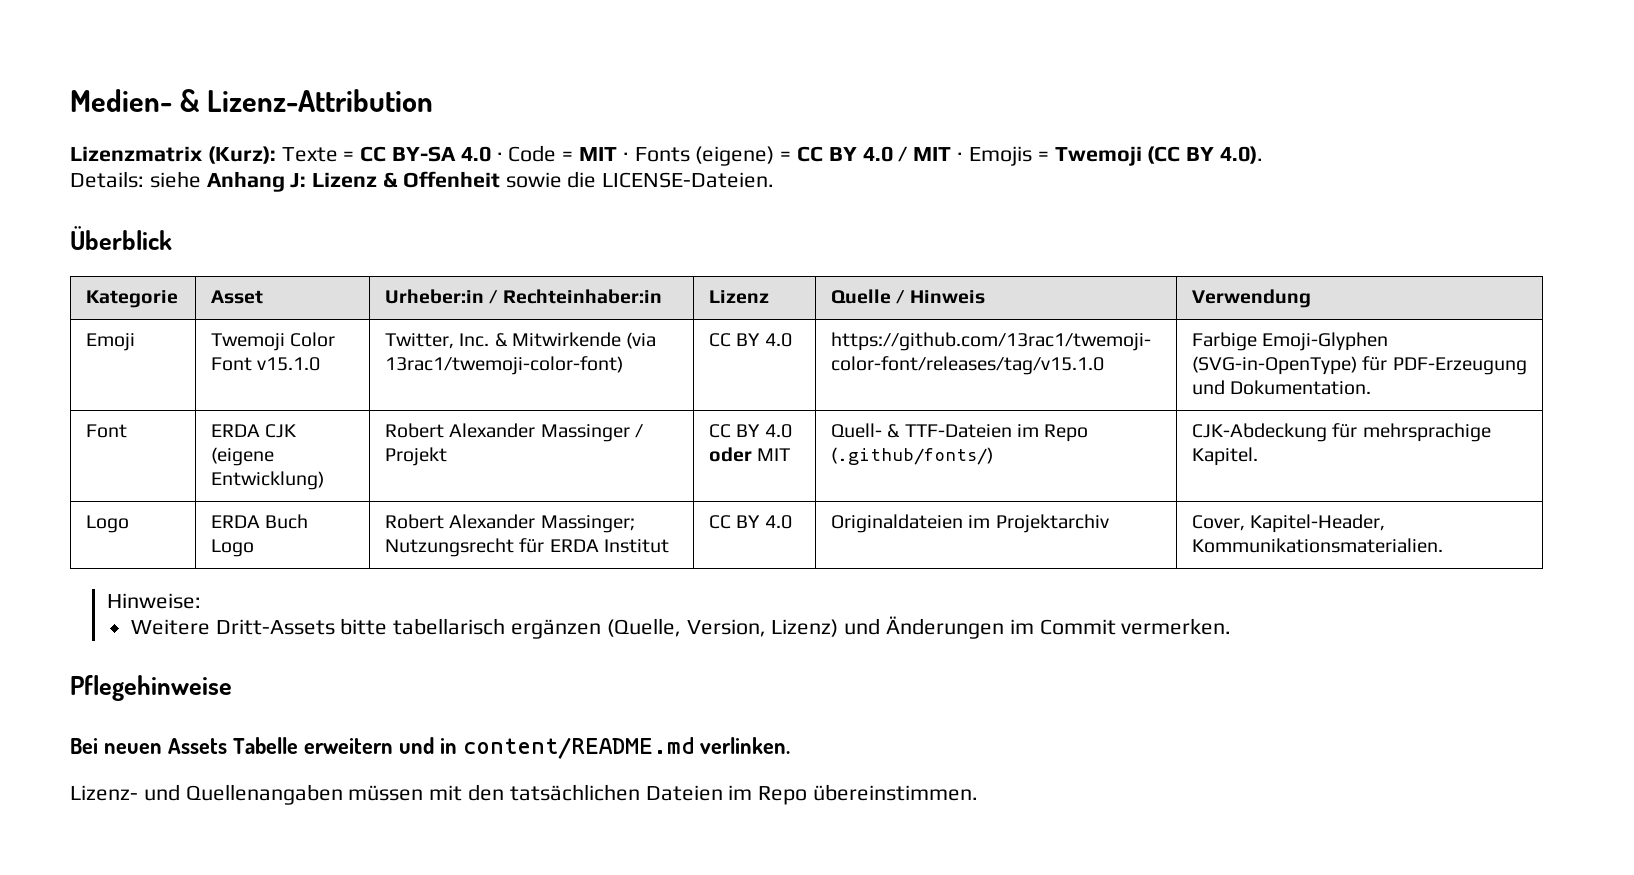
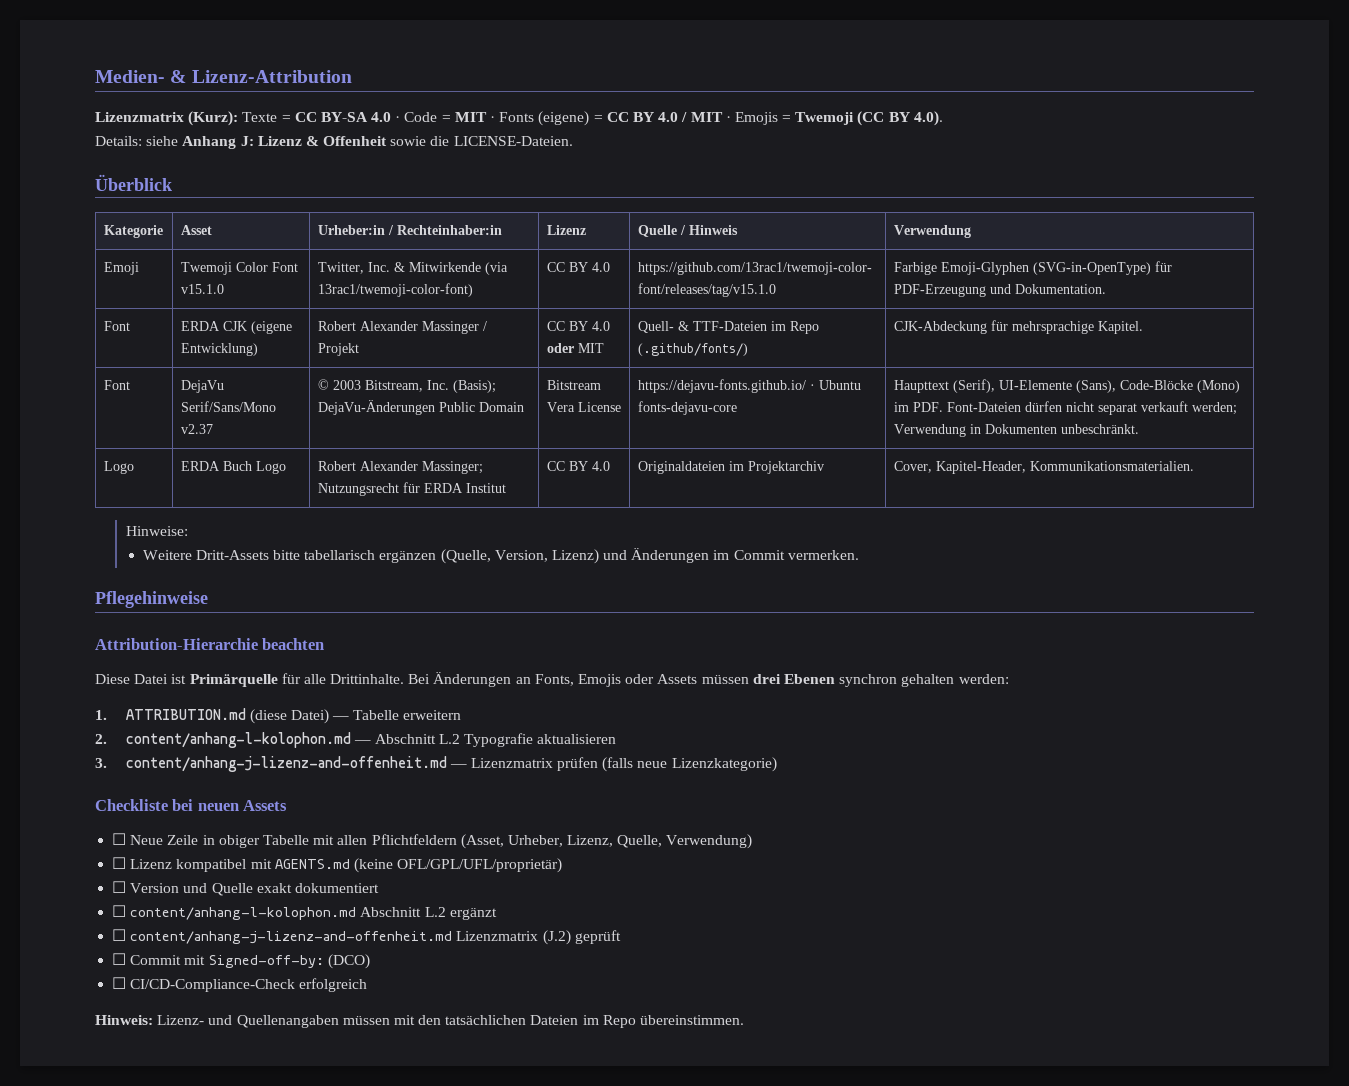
+ Font | DejaVu Serif/Sans/Mono v2.37 | © 2003 Bitstream, Inc. (Basis); DejaVu-Änderungen Public Domain | Bitstream Vera License | https://dejavu-fonts.github.io/ · Ubuntu fonts-dejavu-core | Haupttext (Serif), UI-Elemente (Sans), Code-Blöcke (Mono) im PDF. Font-Dateien dürfen nicht separat verkauft werden; Verwendung in Dokumenten unbeschränkt.
- Bei neuen Assets Tabelle erweitern und in content/README.md verlinken.
- Lizenz- und Quellenangaben müssen mit den tatsächlichen Dateien im Repo übereinstimmen.
+ Attribution-Hierarchie beachten
+ Diese Datei ist Primärquelle für alle Drittinhalte. Bei Änderungen an Fonts, Emojis oder Assets müssen drei Ebenen synchron gehalten werden:
+ 1. ATTRIBUTION.md (diese Datei) — Tabelle erweitern
+ 2. content/anhang-l-kolophon.md — Abschnitt L.2 Typografie aktualisieren
+ 3. content/anhang-j-lizenz-and-offenheit.md — Lizenzmatrix prüfen (falls neue Lizenzkategorie)
+ Checkliste bei neuen Assets
+ ☐ Neue Zeile in obiger Tabelle mit allen Pflichtfeldern (Asset, Urheber, Lizenz, Quelle, Verwendung)
+ ☐ Lizenz kompatibel mit AGENTS.md (keine OFL/GPL/UFL/proprietär)
+ ☐ Version und Quelle exakt dokumentiert
+ ☐ content/anhang-l-kolophon.md Abschnitt L.2 ergänzt
+ ☐ content/anhang-j-lizenz-and-offenheit.md Lizenzmatrix (J.2) geprüft
+ ☐ Commit mit Signed-off-by: (DCO)
+ ☐ CI/CD-Compliance-Check erfolgreich
+ Hinweis: Lizenz- und Quellenangaben müssen mit den tatsächlichen Dateien im Repo übereinstimmen.

